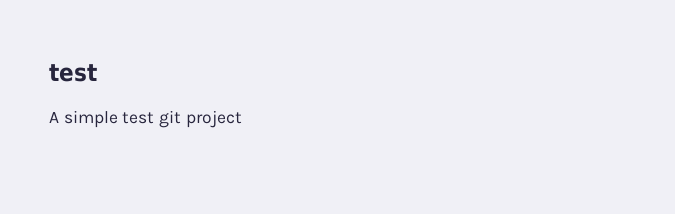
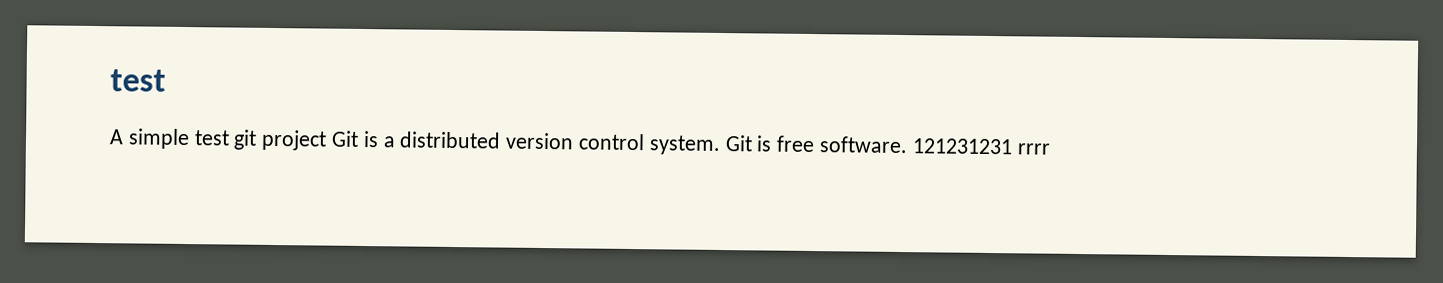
- A simple test git project
+ A simple test git project Git is a distributed version control system. Git is free software. 121231231 rrrr

